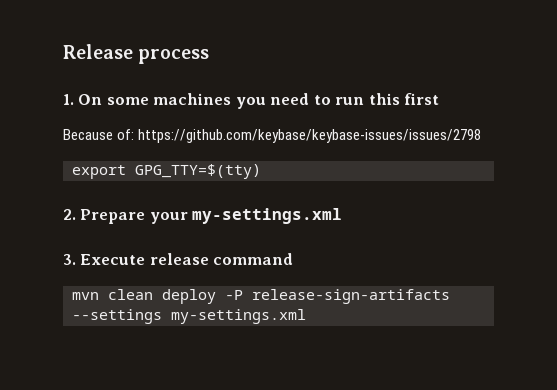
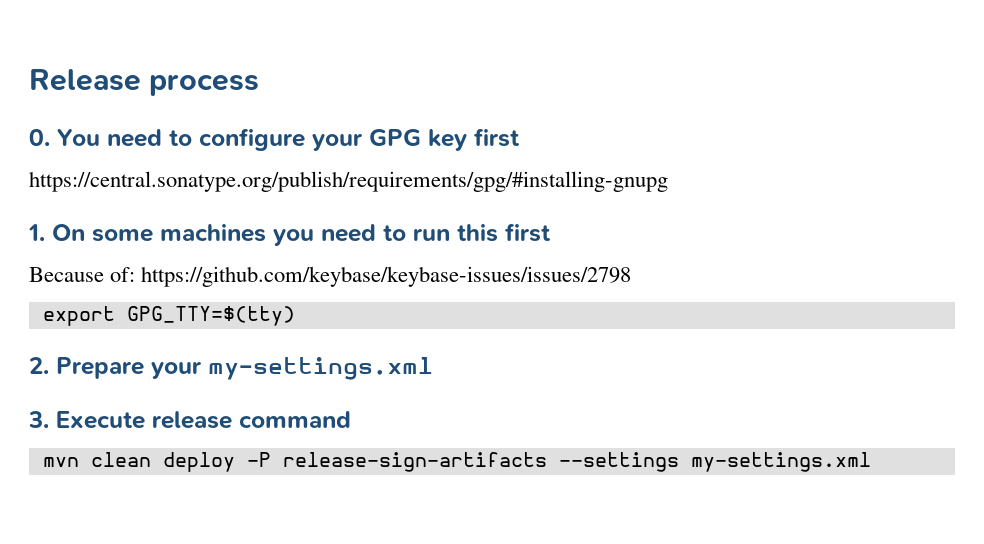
+ 0. You need to configure your GPG key first
+ https://central.sonatype.org/publish/requirements/gpg/#installing-gnupg

